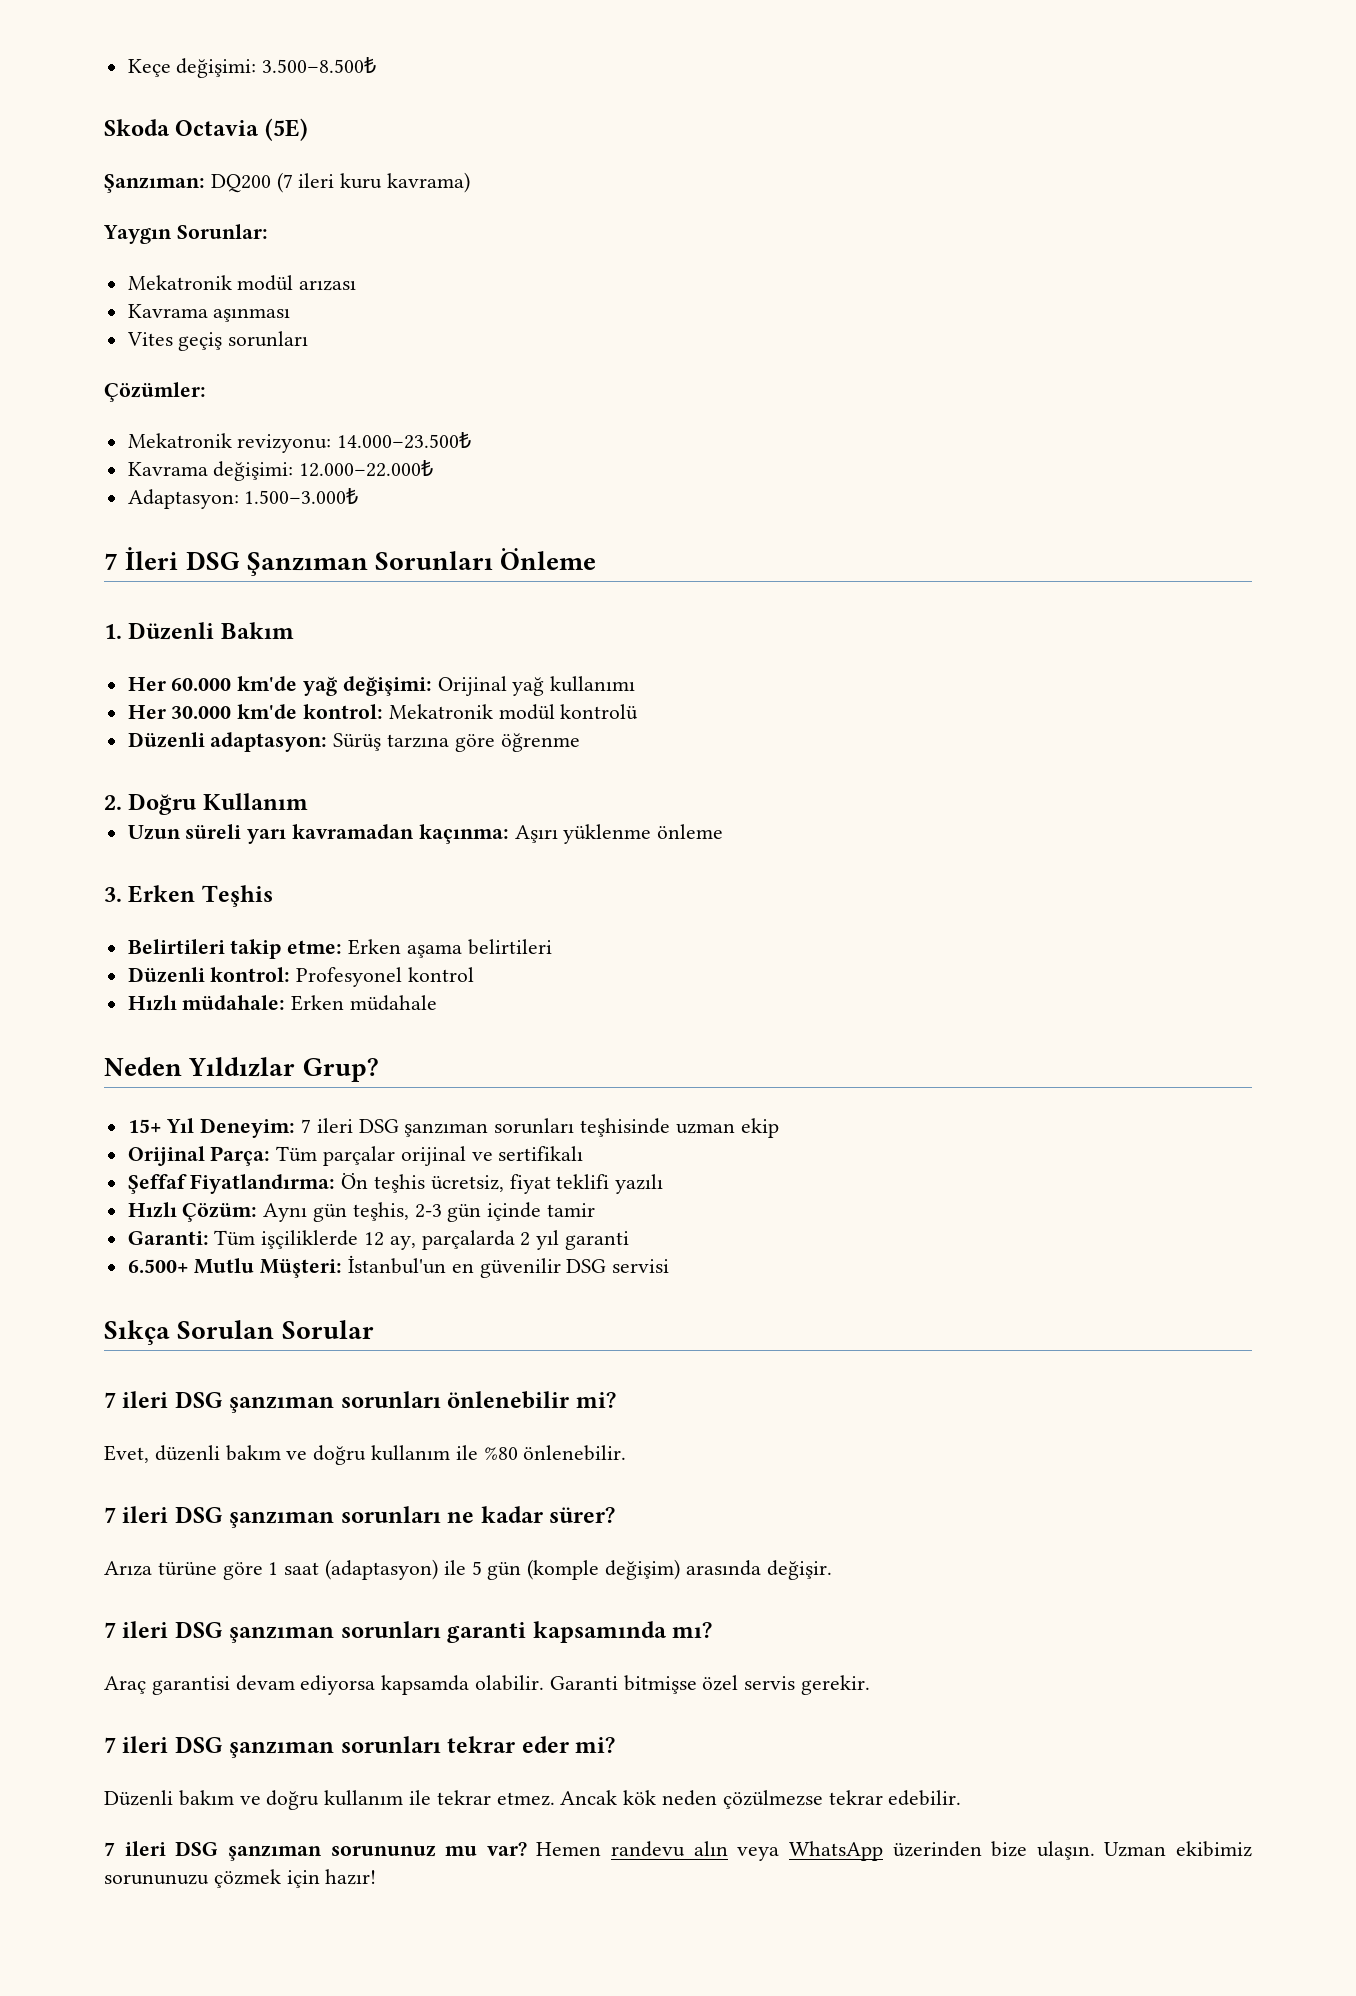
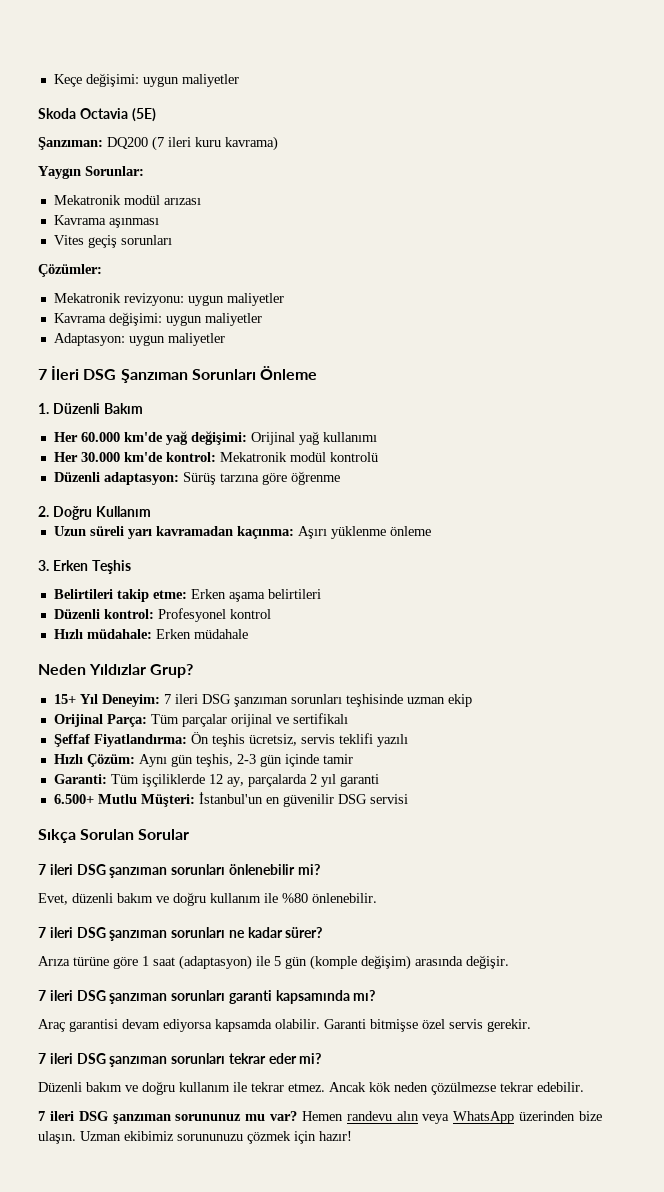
- Keçe değişimi: 3.500–8.500₺
+ Keçe değişimi: uygun maliyetler
- Mekatronik revizyonu: 14.000–23.500₺
+ Mekatronik revizyonu: uygun maliyetler
- Kavrama değişimi: 12.000–22.000₺
+ Kavrama değişimi: uygun maliyetler
- Adaptasyon: 1.500–3.000₺
+ Adaptasyon: uygun maliyetler
- Şeffaf Fiyatlandırma: Ön teşhis ücretsiz, fiyat teklifi yazılı
+ Şeffaf Fiyatlandırma: Ön teşhis ücretsiz, servis teklifi yazılı

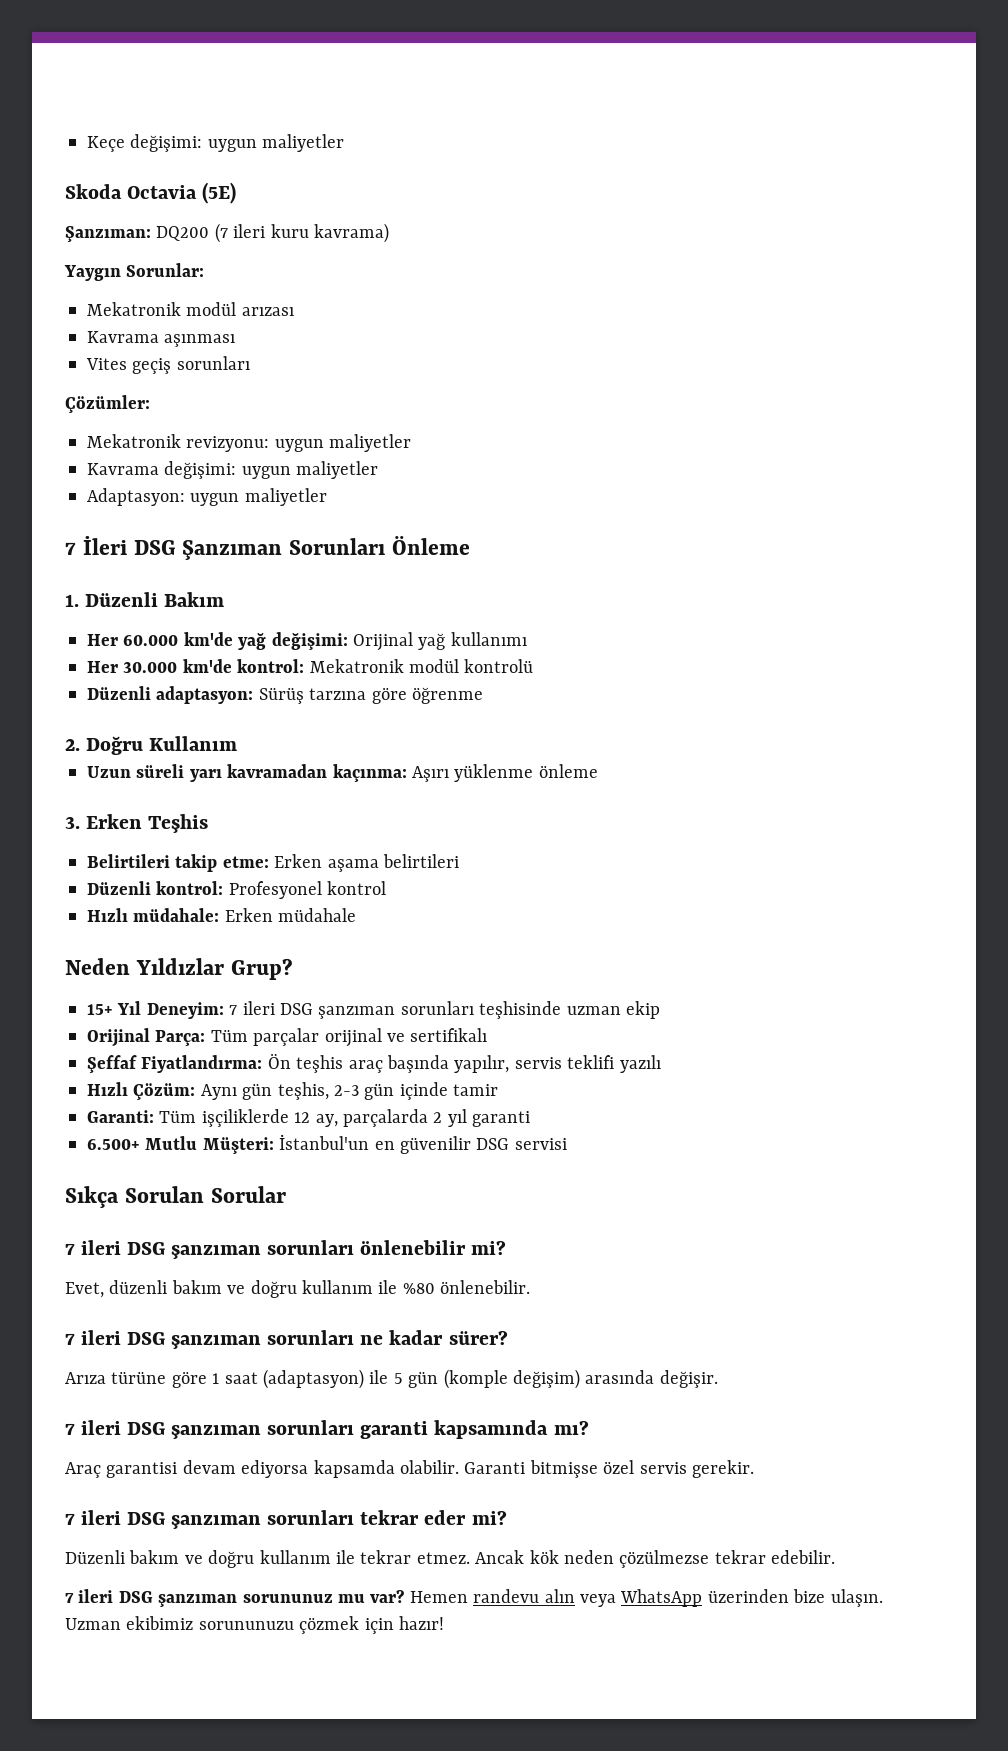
- Şeffaf Fiyatlandırma: Ön teşhis ücretsiz, servis teklifi yazılı
+ Şeffaf Fiyatlandırma: Ön teşhis araç başında yapılır, servis teklifi yazılı

